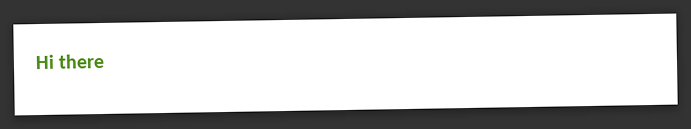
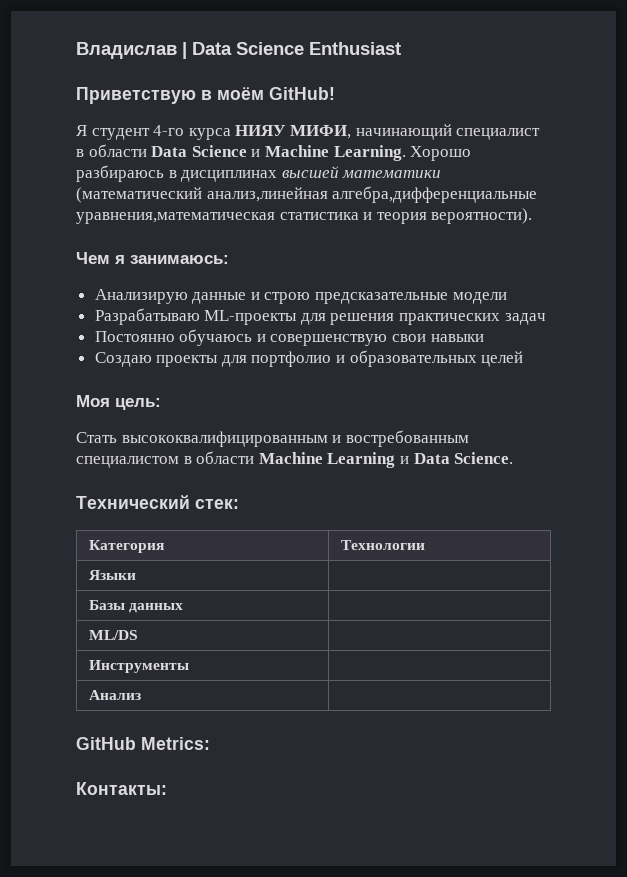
- Hi there
+ Владислав | Data Science Enthusiast
+ Приветствую в моём GitHub!
+ Я студент 4-го курса НИЯУ МИФИ, начинающий специалист в области Data Science и Machine Learning. Хорошо разбираюсь в дисциплинах высшей математики (математический анализ,линейная алгебра,дифференциальные уравнения,математическая статистика и теория вероятности).
+ Чем я занимаюсь:
+ Анализирую данные и строю предсказательные модели
+ Разрабатываю ML-проекты для решения практических задач
+ Постоянно обучаюсь и совершенствую свои навыки
+ Создаю проекты для портфолио и образовательных целей
+ Моя цель:
+ Стать высококвалифицированным и востребованным специалистом в области Machine Learning и Data Science.
+ Технический стек:
+ Категория | Технологии
+ Языки |
+ Базы данных |
+ ML/DS |
+ Инструменты |
+ Анализ |
+ GitHub Metrics:
+ Контакты:

